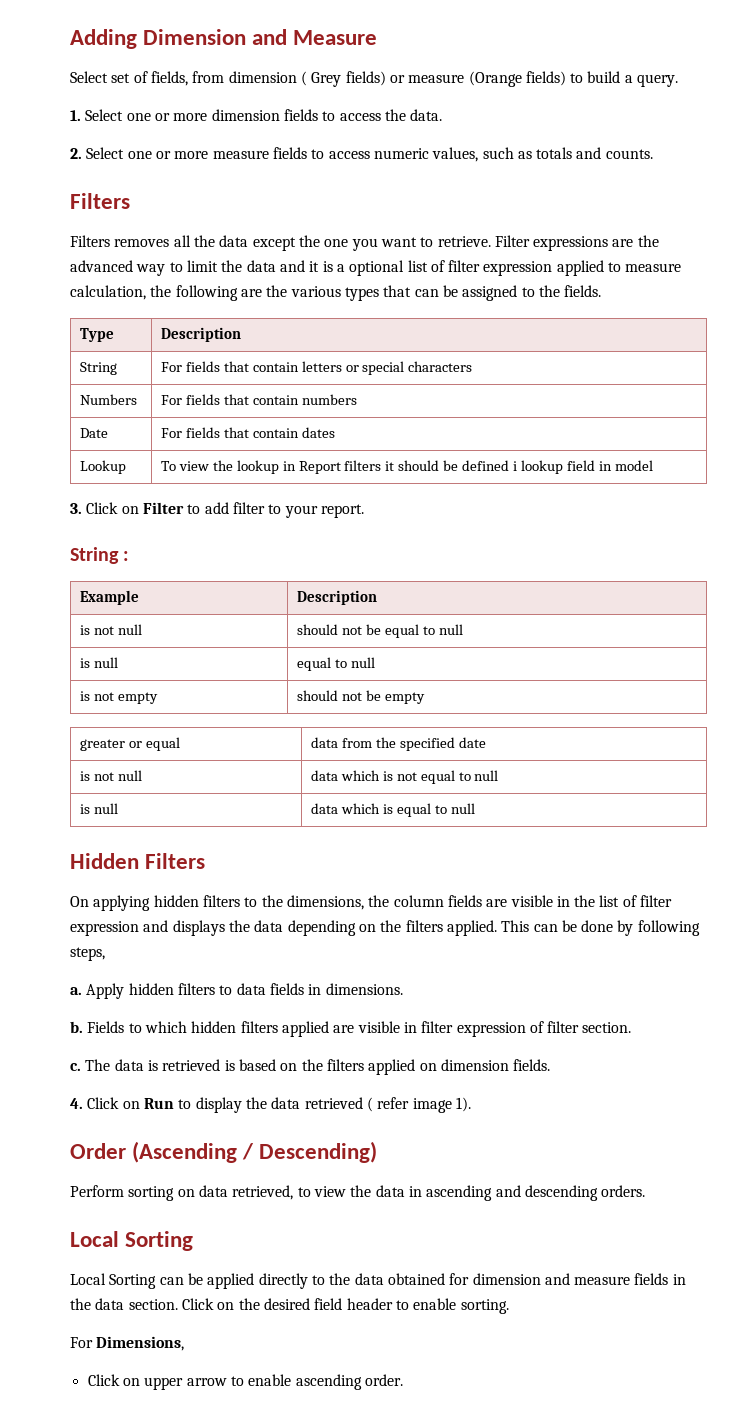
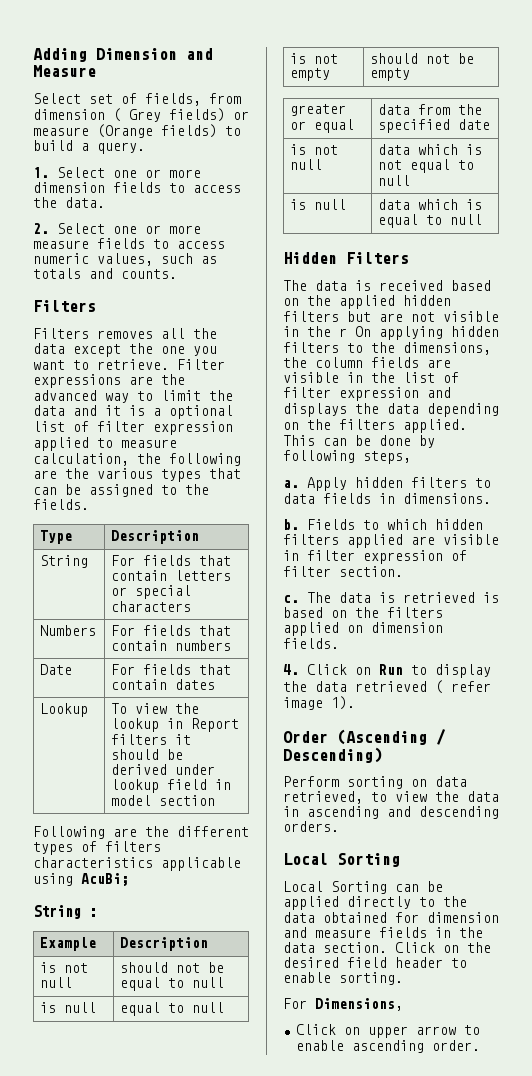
- Lookup | To view the lookup in Report filters it should be defined i lookup field in model
- 3. Click on Filter to add filter to your report.
+ Lookup | To view the lookup in Report filters it should be derived under lookup field in model section
+ Following are the different types of filters characteristics applicable using AcuBi;
- On applying hidden filters to the dimensions, the column fields are visible in the list of filter expression and displays the data depending on the filters applied.
+ The data is received based on the applied hidden filters but are not visible in the r On applying hidden filters to the dimensions, the column fields are visible in the list of filter expression and displays the data depending on the filters applied.

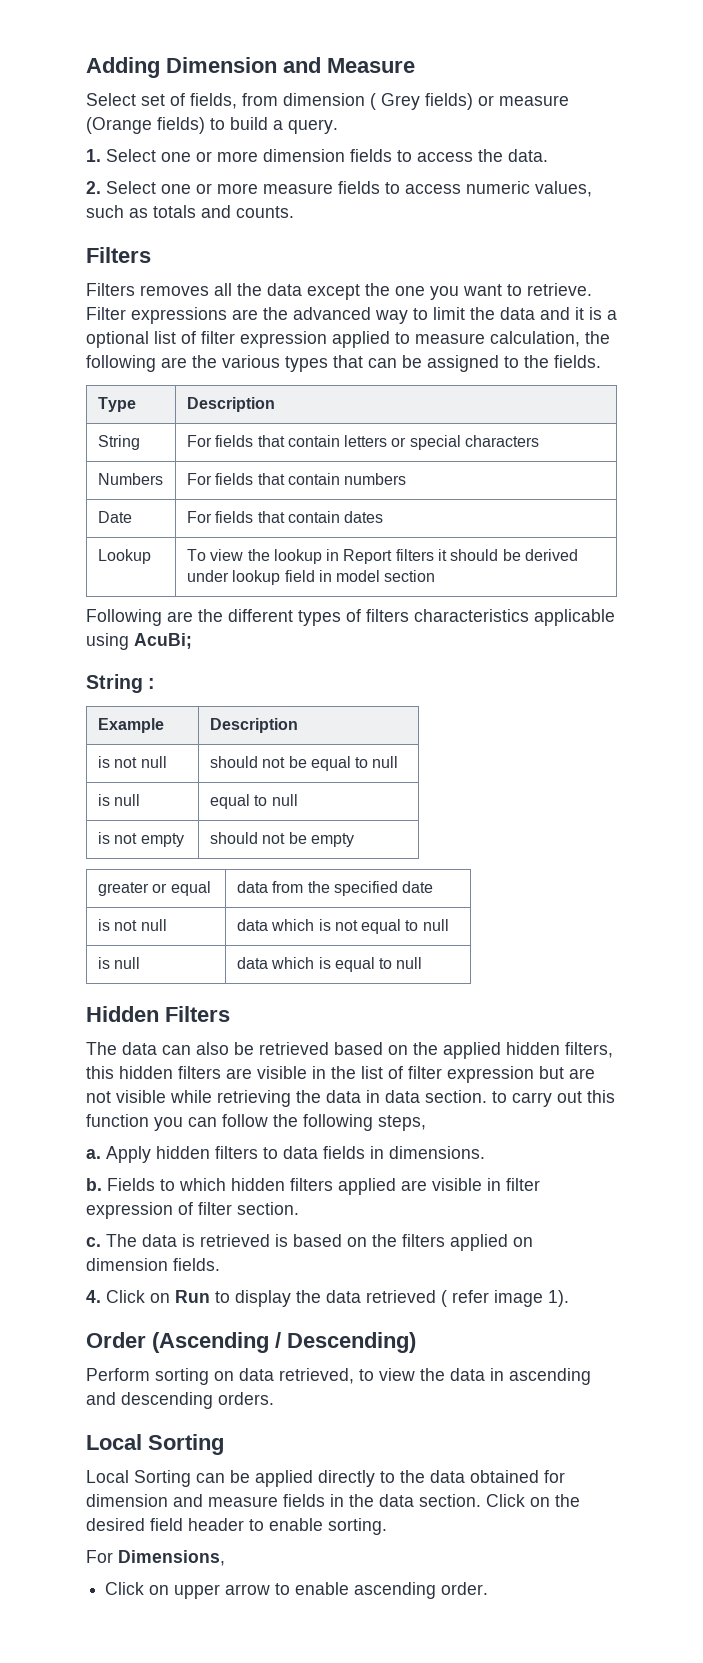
- The data is received based on the applied hidden filters but are not visible in the r On applying hidden filters to the dimensions, the column fields are visible in the list of filter expression and displays the data depending on the filters applied. This can be done by following steps,
+ The data can also be retrieved based on the applied hidden filters, this hidden filters are visible in the list of filter expression but are not visible while retrieving the data in data section. to carry out this function you can follow the following steps,

